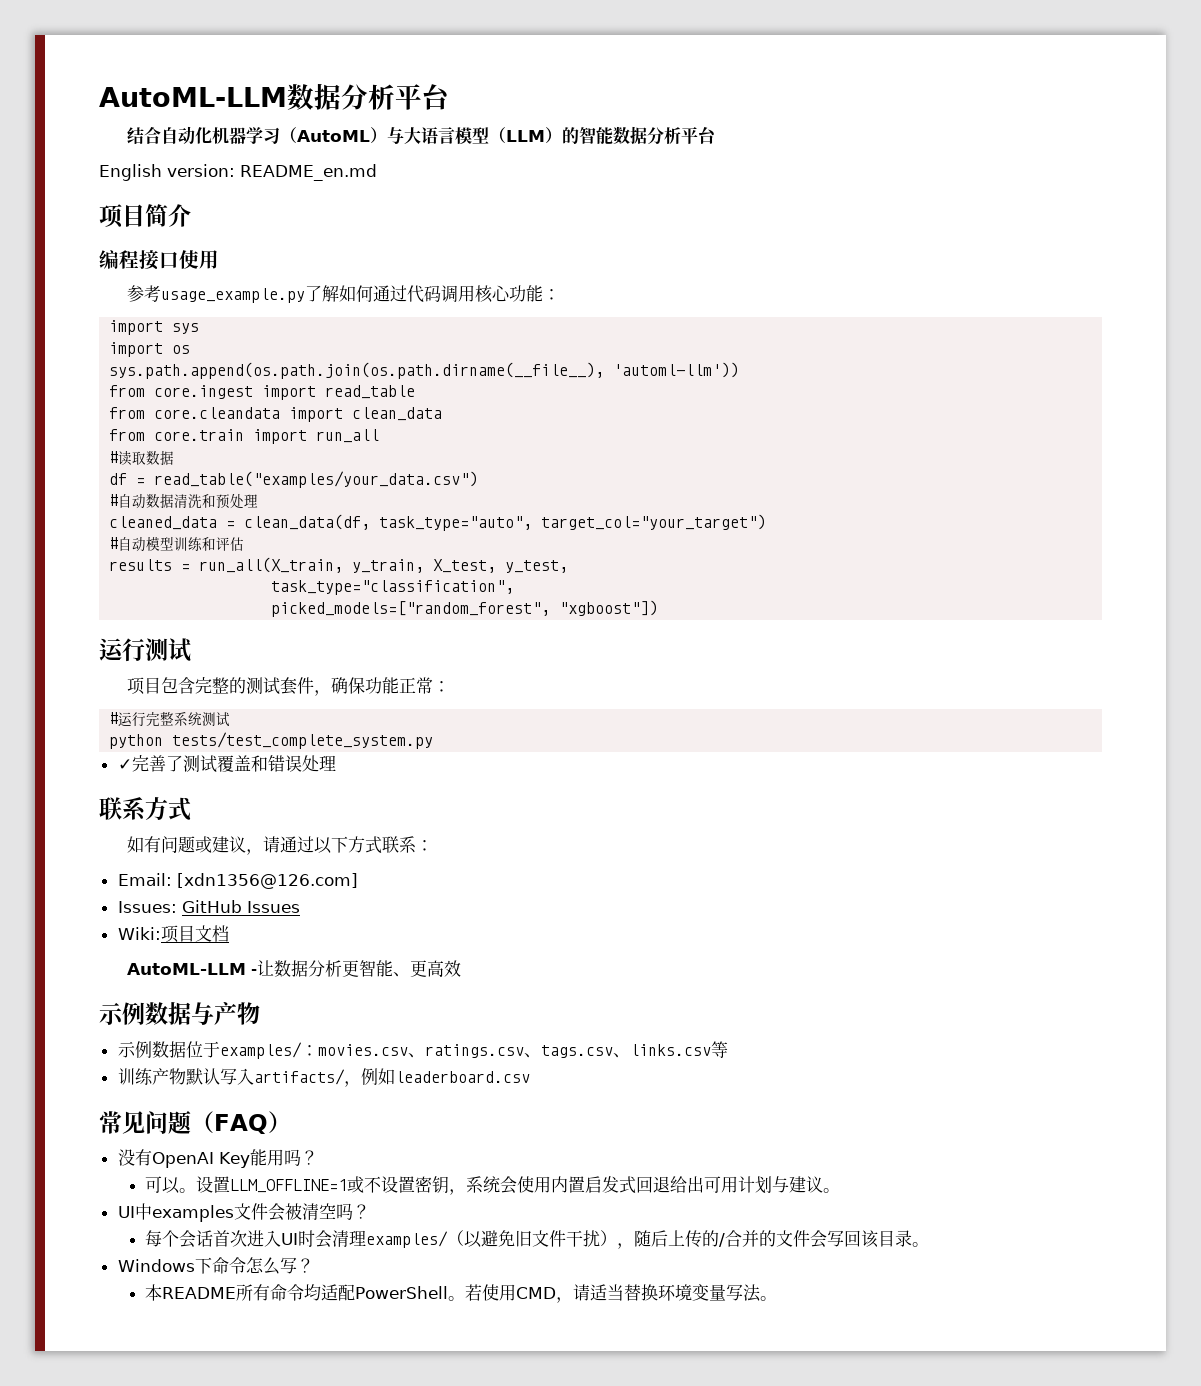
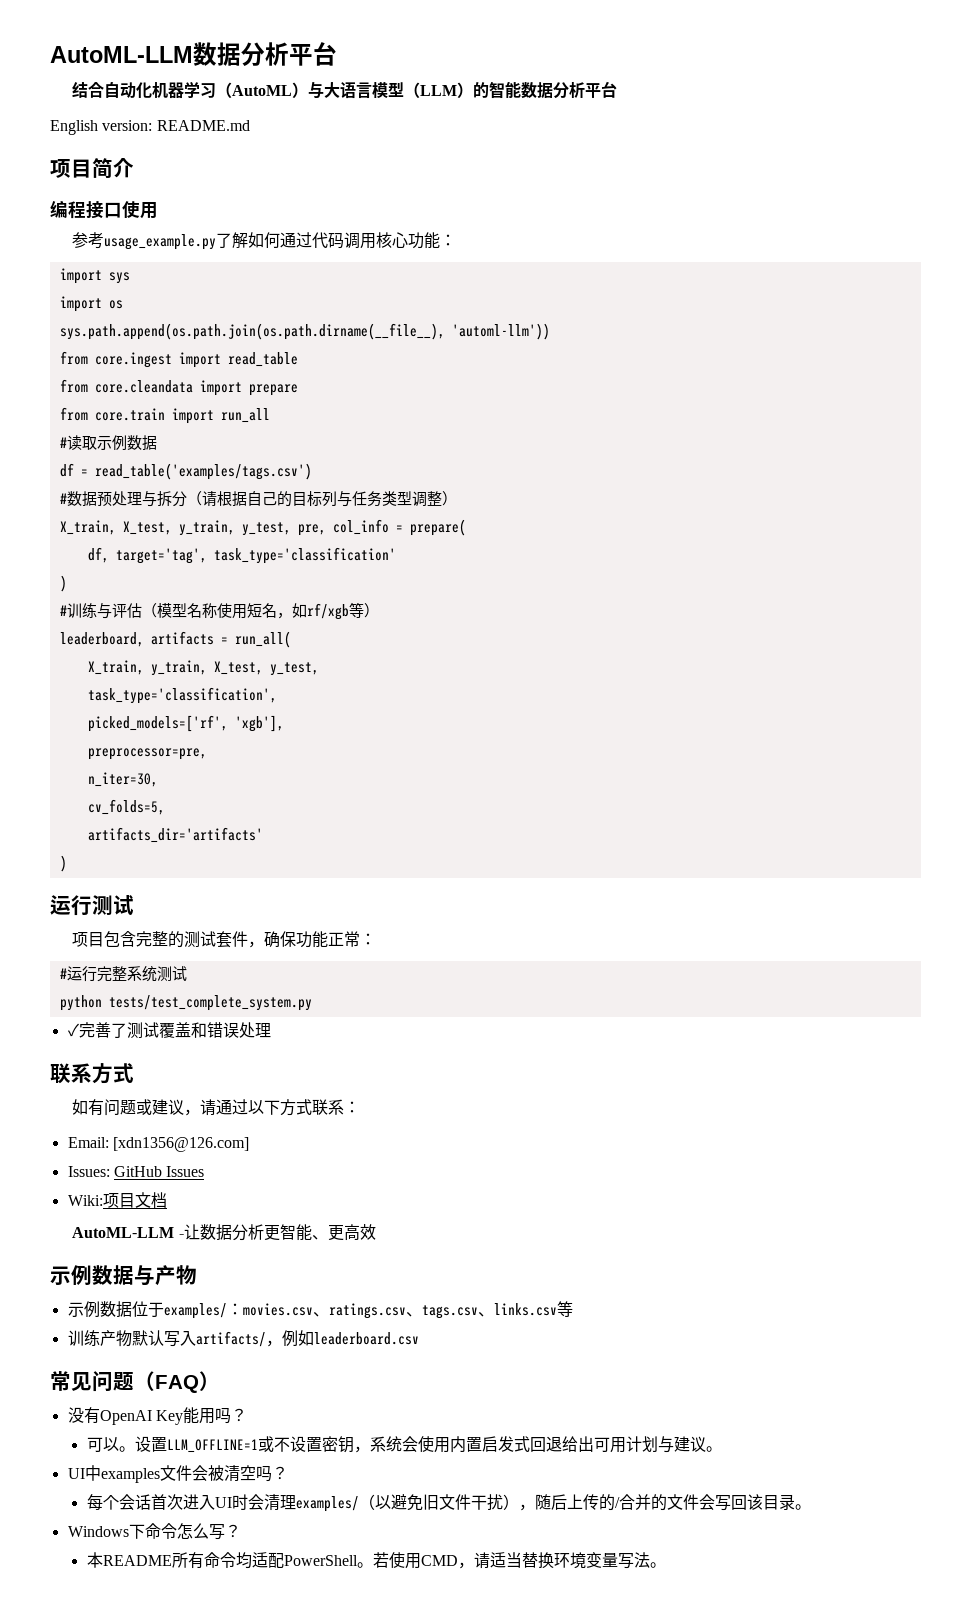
- English version: README_en.md
+ English version: README.md
- from core.cleandata import clean_data
+ from core.cleandata import prepare
- #读取数据
+ #读取示例数据
- df = read_table("examples/your_data.csv")
- #自动数据清洗和预处理
- cleaned_data = clean_data(df, task_type="auto", target_col="your_target")
- #自动模型训练和评估
- results = run_all(X_train, y_train, X_test, y_test,
- task_type="classification",
- picked_models=["random_forest", "xgboost"])
+ df = read_table('examples/tags.csv')
+ #数据预处理与拆分（请根据自己的目标列与任务类型调整）
+ X_train, X_test, y_train, y_test, pre, col_info = prepare(
+ df, target='tag', task_type='classification'
+ )
+ #训练与评估（模型名称使用短名，如rf/xgb等）
+ leaderboard, artifacts = run_all(
+ X_train, y_train, X_test, y_test,
+ task_type='classification',
+ picked_models=['rf', 'xgb'],
+ preprocessor=pre,
+ n_iter=30,
+ cv_folds=5,
+ artifacts_dir='artifacts'
+ )

